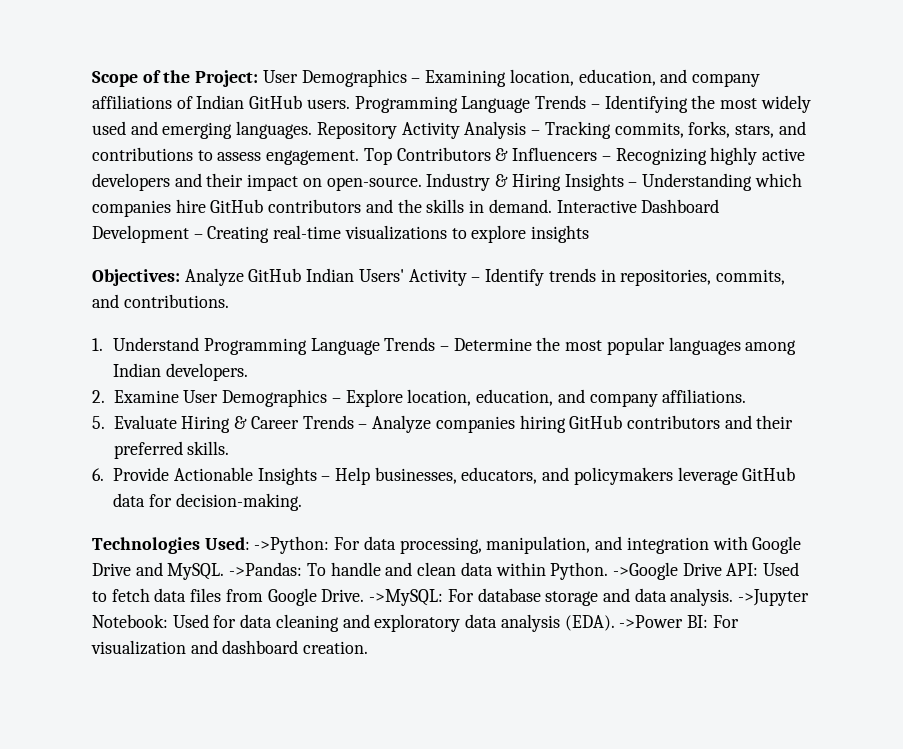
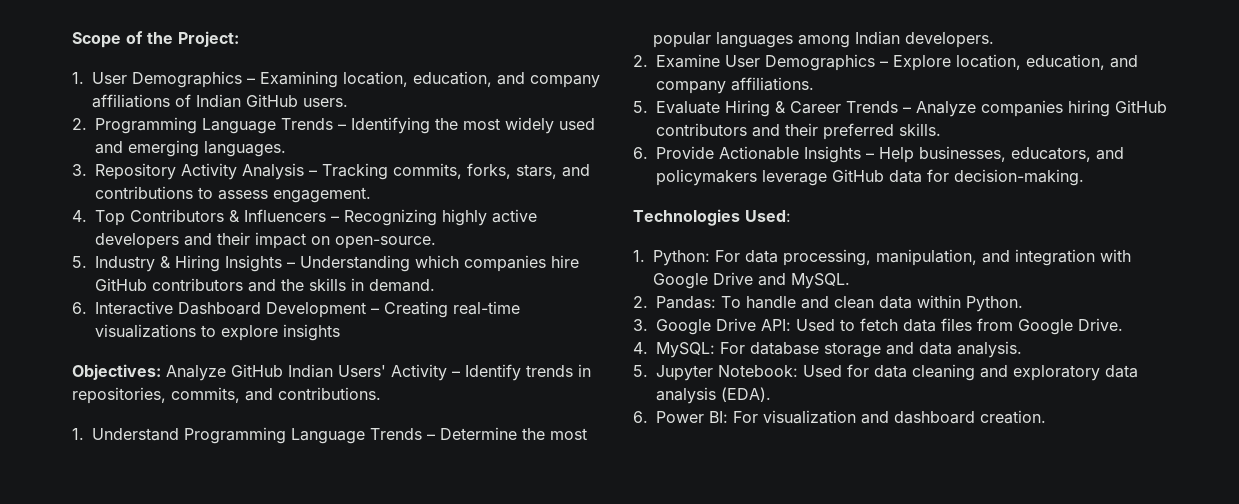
- Scope of the Project: User Demographics – Examining location, education, and company affiliations of Indian GitHub users. Programming Language Trends – Identifying the most widely used and emerging languages. Repository Activity Analysis – Tracking commits, forks, stars, and contributions to assess engagement. Top Contributors & Influencers – Recognizing highly active developers and their impact on open-source. Industry & Hiring Insights – Understanding which companies hire GitHub contributors and the skills in demand. Interactive Dashboard Development – Creating real-time visualizations to explore insights
+ Scope of the Project:
+ 1. User Demographics – Examining location, education, and company affiliations of Indian GitHub users.
+ 2. Programming Language Trends – Identifying the most widely used and emerging languages.
+ 3. Repository Activity Analysis – Tracking commits, forks, stars, and contributions to assess engagement.
+ 4. Top Contributors & Influencers – Recognizing highly active developers and their impact on open-source.
+ 5. Industry & Hiring Insights – Understanding which companies hire GitHub contributors and the skills in demand.
+ 6. Interactive Dashboard Development – Creating real-time visualizations to explore insights
- Technologies Used: ->Python: For data processing, manipulation, and integration with Google Drive and MySQL. ->Pandas: To handle and clean data within Python. ->Google Drive API: Used to fetch data files from Google Drive. ->MySQL: For database storage and data analysis. ->Jupyter Notebook: Used for data cleaning and exploratory data analysis (EDA). ->Power BI: For visualization and dashboard creation.
+ Technologies Used:
+ 1. Python: For data processing, manipulation, and integration with Google Drive and MySQL.
+ 2. Pandas: To handle and clean data within Python.
+ 3. Google Drive API: Used to fetch data files from Google Drive.
+ 4. MySQL: For database storage and data analysis.
+ 5. Jupyter Notebook: Used for data cleaning and exploratory data analysis (EDA).
+ 6. Power BI: For visualization and dashboard creation.

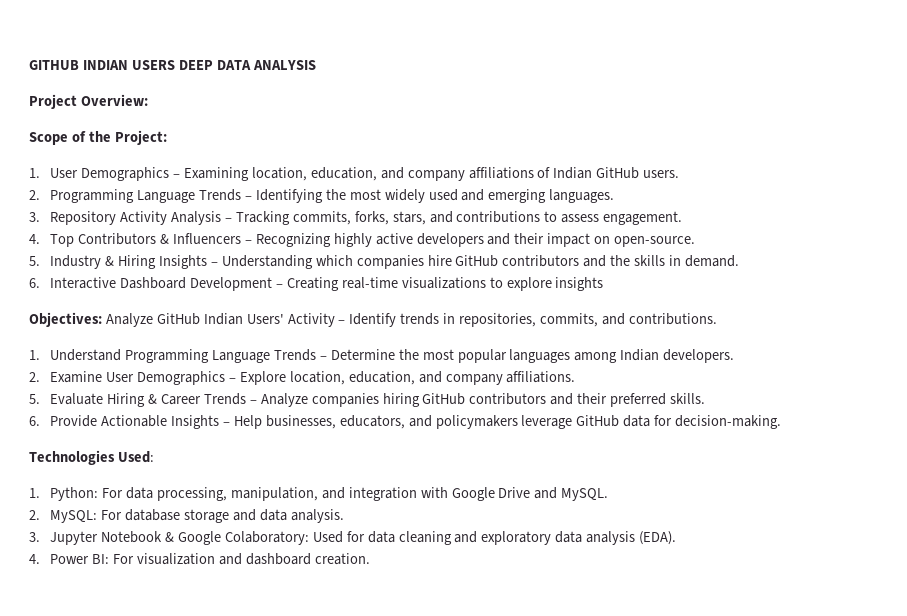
+ GITHUB INDIAN USERS DEEP DATA ANALYSIS
+ Project Overview:
- 2. Pandas: To handle and clean data within Python.
- 3. Google Drive API: Used to fetch data files from Google Drive.
- 4. MySQL: For database storage and data analysis.
+ 2. MySQL: For database storage and data analysis.
- 5. Jupyter Notebook: Used for data cleaning and exploratory data analysis (EDA).
+ 3. Jupyter Notebook & Google Colaboratory: Used for data cleaning and exploratory data analysis (EDA).
- 6. Power BI: For visualization and dashboard creation.
+ 4. Power BI: For visualization and dashboard creation.

